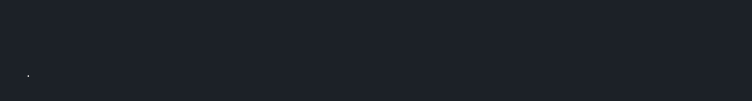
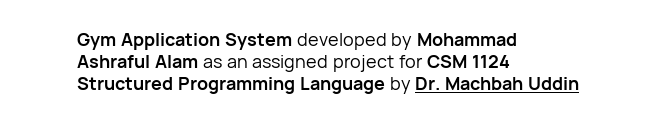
- .
+ Gym Application System developed by Mohammad Ashraful Alam as an assigned project for CSM 1124 Structured Programming Language by Dr. Machbah Uddin

